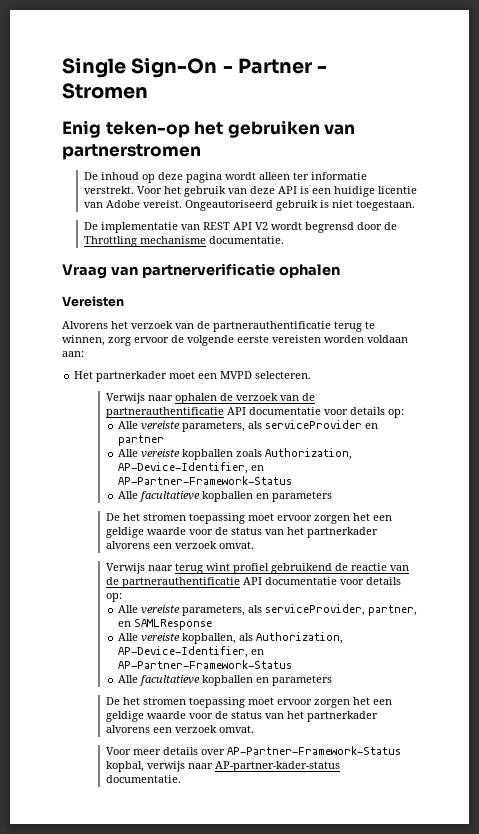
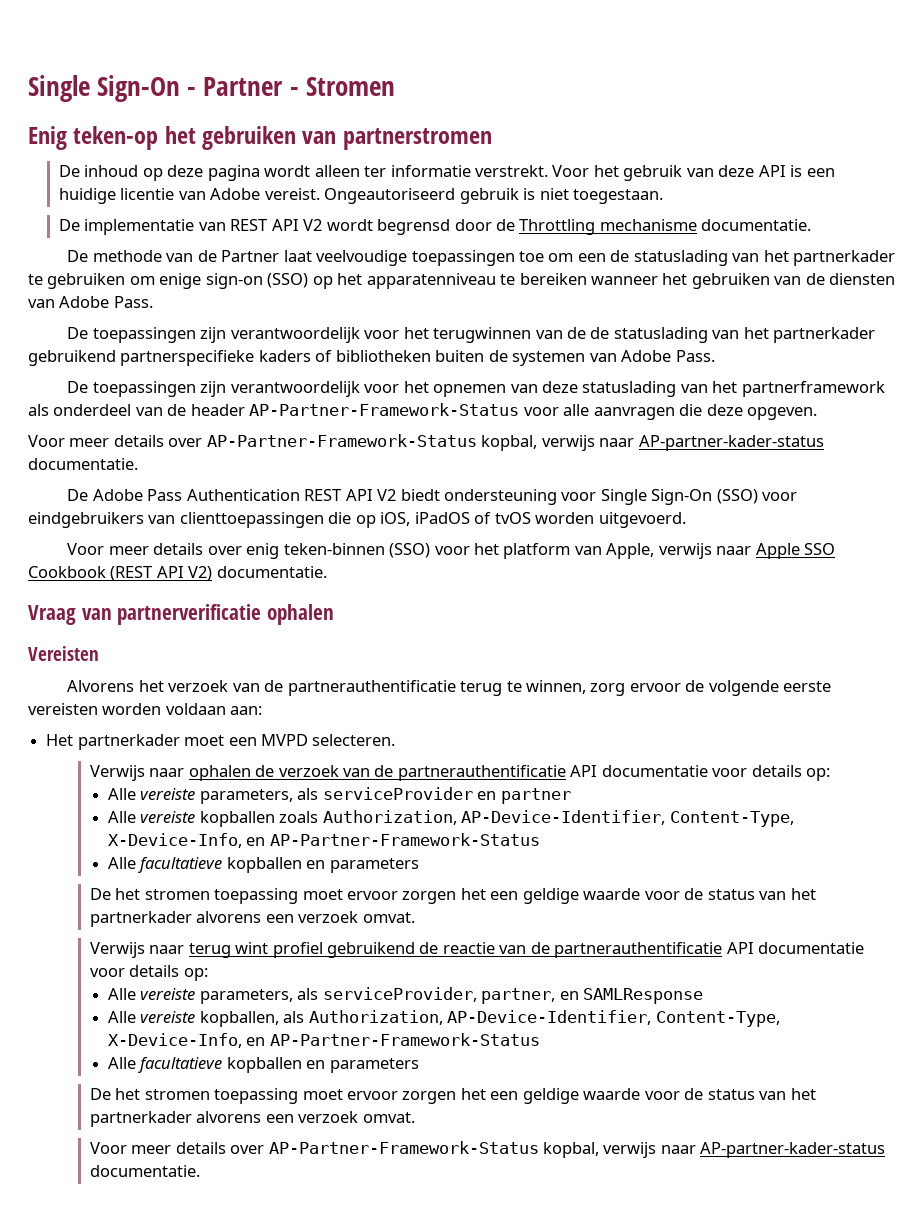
+ De methode van de Partner laat veelvoudige toepassingen toe om een de statuslading van het partnerkader te gebruiken om enige sign-on (SSO) op het apparatenniveau te bereiken wanneer het gebruiken van de diensten van Adobe Pass.
+ De toepassingen zijn verantwoordelijk voor het terugwinnen van de de statuslading van het partnerkader gebruikend partnerspecifieke kaders of bibliotheken buiten de systemen van Adobe Pass.
+ De toepassingen zijn verantwoordelijk voor het opnemen van deze statuslading van het partnerframework als onderdeel van de header AP-Partner-Framework-Status voor alle aanvragen die deze opgeven.
+ Voor meer details over AP-Partner-Framework-Status kopbal, verwijs naar AP-partner-kader-status documentatie.
+ De Adobe Pass Authentication REST API V2 biedt ondersteuning voor Single Sign-On (SSO) voor eindgebruikers van clienttoepassingen die op iOS, iPadOS of tvOS worden uitgevoerd.
+ Voor meer details over enig teken-binnen (SSO) voor het platform van Apple, verwijs naar Apple SSO Cookbook (REST API V2) documentatie.
- Alle vereiste kopballen zoals Authorization, AP-Device-Identifier, en AP-Partner-Framework-Status
+ Alle vereiste kopballen zoals Authorization, AP-Device-Identifier, Content-Type, X-Device-Info, en AP-Partner-Framework-Status
- Alle vereiste kopballen, als Authorization, AP-Device-Identifier, en AP-Partner-Framework-Status
+ Alle vereiste kopballen, als Authorization, AP-Device-Identifier, Content-Type, X-Device-Info, en AP-Partner-Framework-Status

